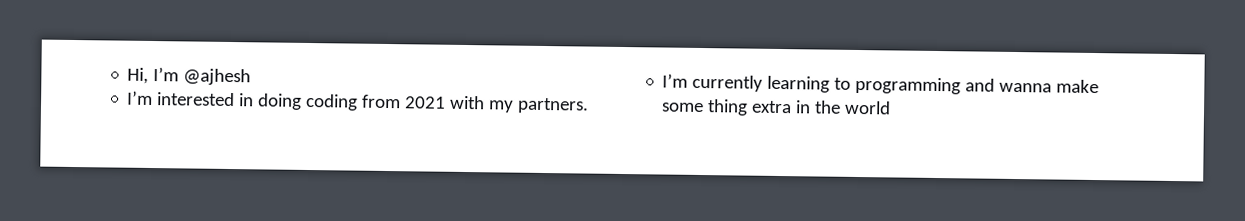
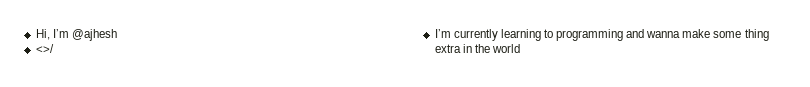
- I’m interested in doing coding from 2021 with my partners.
+ <>/

